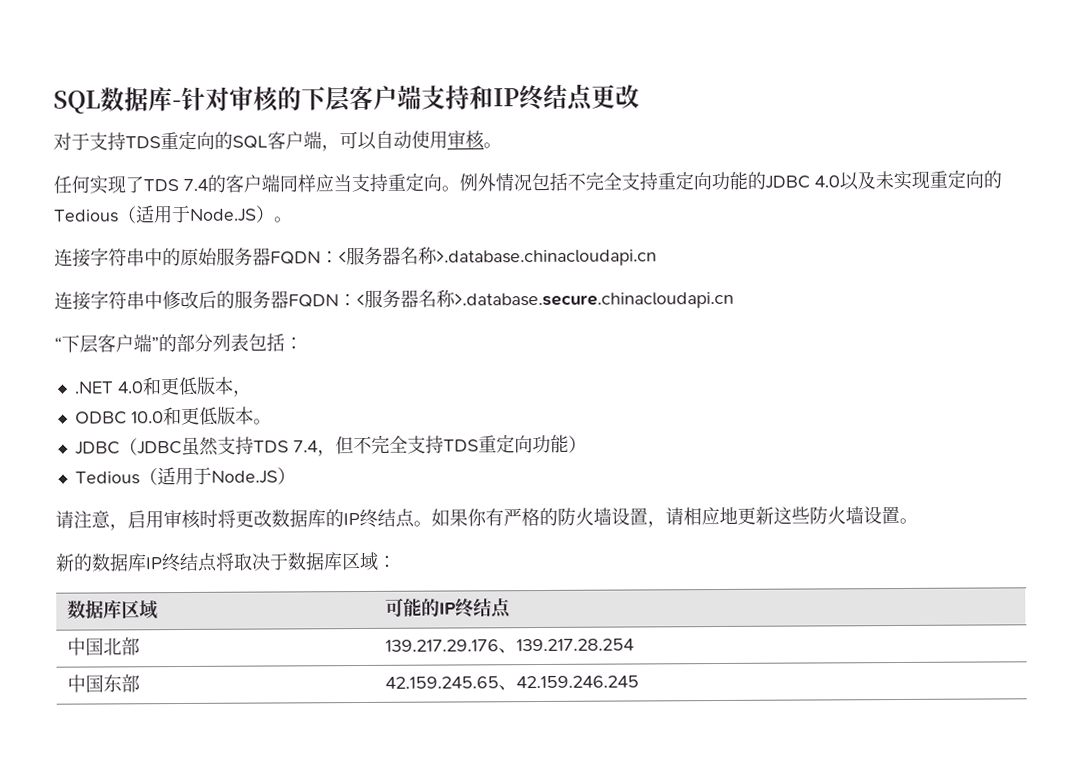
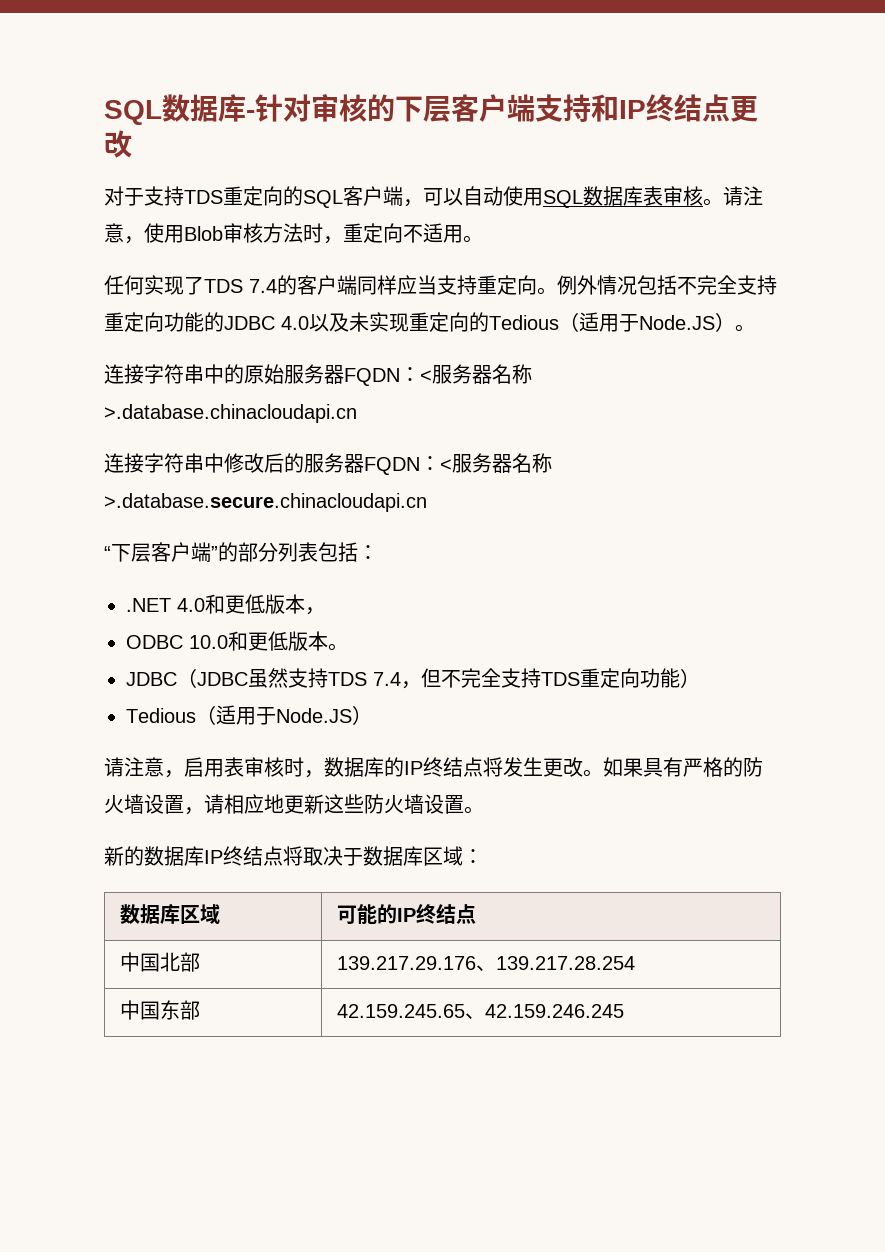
- 对于支持TDS重定向的SQL客户端，可以自动使用审核。
+ 对于支持TDS重定向的SQL客户端，可以自动使用SQL数据库表审核。请注意，使用Blob审核方法时，重定向不适用。
- 请注意，启用审核时将更改数据库的IP终结点。如果你有严格的防火墙设置，请相应地更新这些防火墙设置。
+ 请注意，启用表审核时，数据库的IP终结点将发生更改。如果具有严格的防火墙设置，请相应地更新这些防火墙设置。

